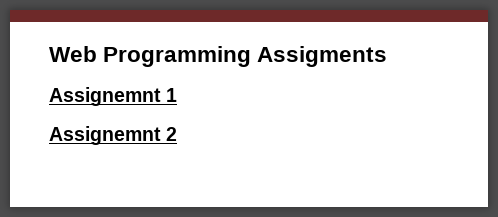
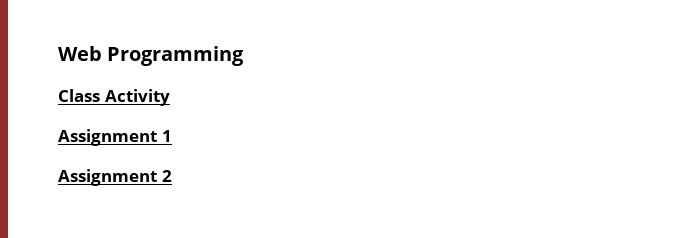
- Web Programming Assigments
- Assignemnt 1
+ Web Programming
+ Class Activity
+ Assignment 1
- Assignemnt 2
+ Assignment 2

